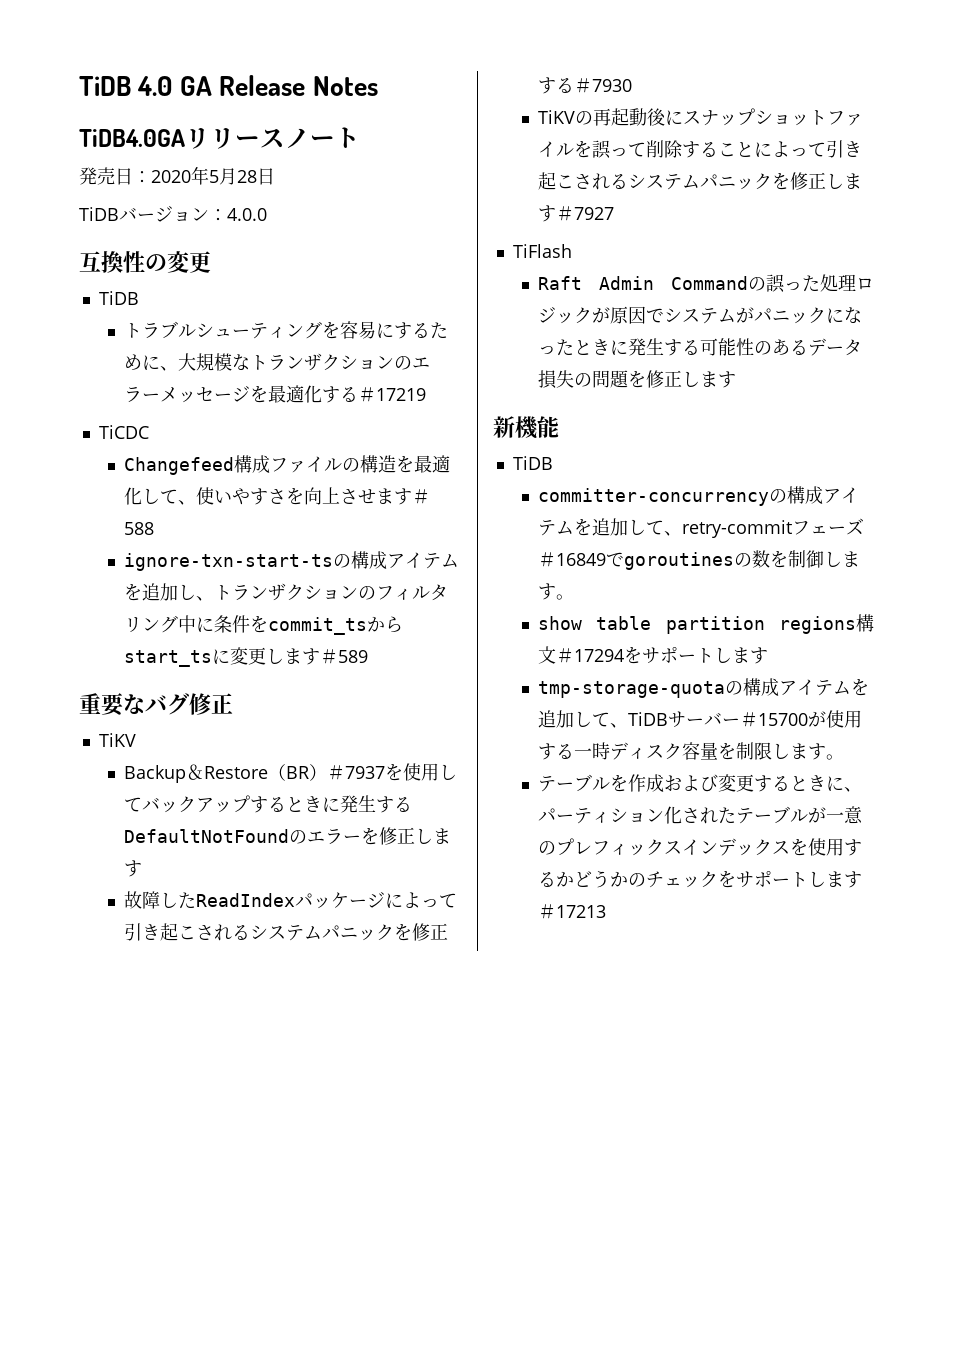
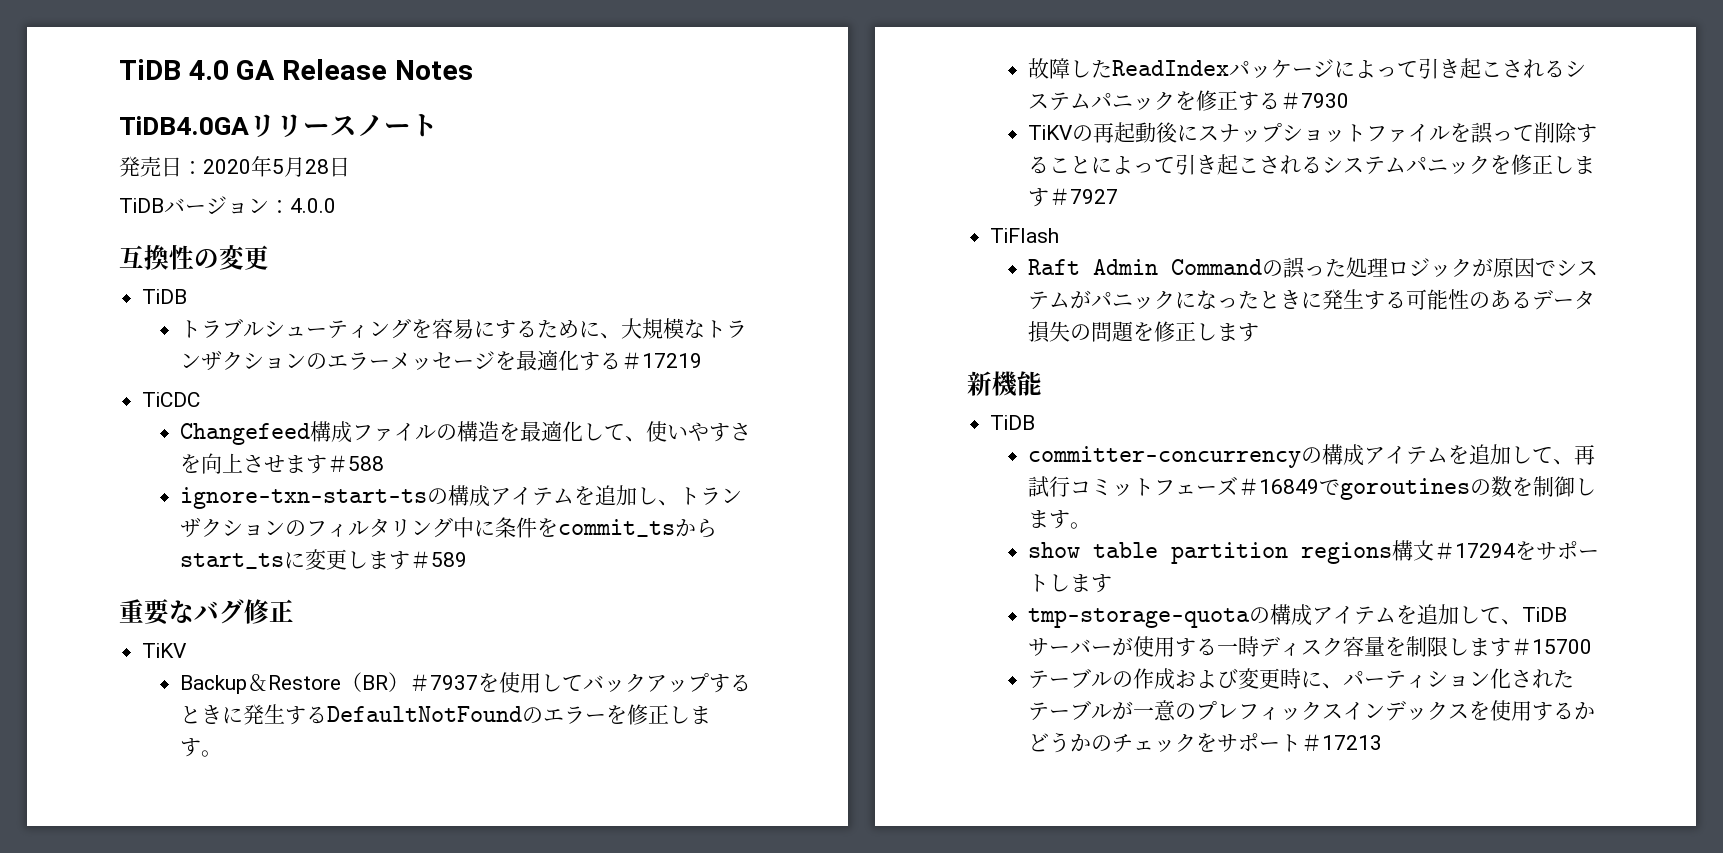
- Backup＆Restore（BR）＃7937を使用してバックアップするときに発生するDefaultNotFoundのエラーを修正します
+ Backup＆Restore（BR）＃7937を使用してバックアップするときに発生するDefaultNotFoundのエラーを修正します。
- committer-concurrencyの構成アイテムを追加して、retry-commitフェーズ＃16849でgoroutinesの数を制御します。
+ committer-concurrencyの構成アイテムを追加して、再試行コミットフェーズ＃16849でgoroutinesの数を制御します。
- tmp-storage-quotaの構成アイテムを追加して、TiDBサーバー＃15700が使用する一時ディスク容量を制限します。
- テーブルを作成および変更するときに、パーティション化されたテーブルが一意のプレフィックスインデックスを使用するかどうかのチェックをサポートします＃17213
+ tmp-storage-quotaの構成アイテムを追加して、TiDBサーバーが使用する一時ディスク容量を制限します＃15700
+ テーブルの作成および変更時に、パーティション化されたテーブルが一意のプレフィックスインデックスを使用するかどうかのチェックをサポート＃17213

